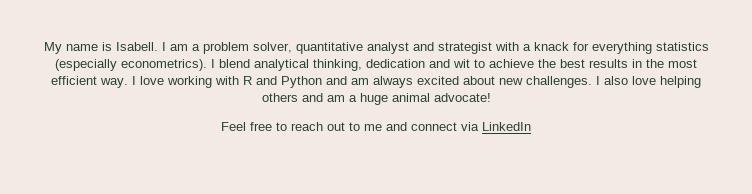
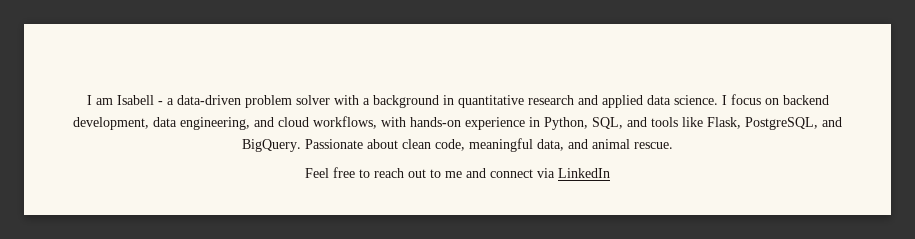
- My name is Isabell. I am a problem solver, quantitative analyst and strategist with a knack for everything statistics (especially econometrics). I blend analytical thinking, dedication and wit to achieve the best results in the most efficient way. I love working with R and Python and am always excited about new challenges. I also love helping others and am a huge animal advocate!
+ I am Isabell - a data-driven problem solver with a background in quantitative research and applied data science. I focus on backend development, data engineering, and cloud workflows, with hands-on experience in Python, SQL, and tools like Flask, PostgreSQL, and BigQuery. Passionate about clean code, meaningful data, and animal rescue.

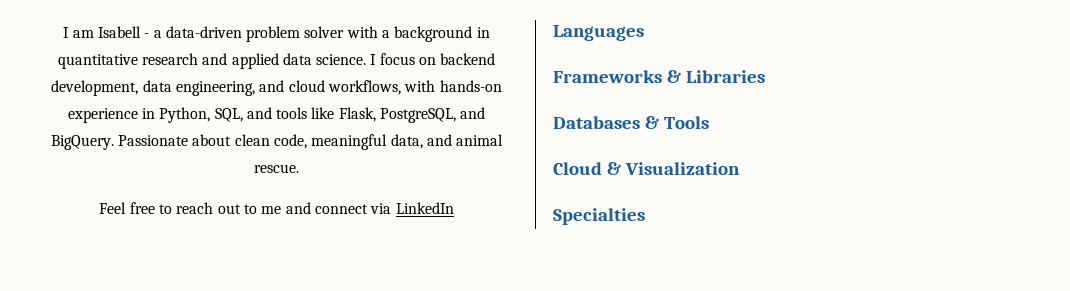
+ Languages
+ Frameworks & Libraries
+ Databases & Tools
+ Cloud & Visualization
+ Specialties

